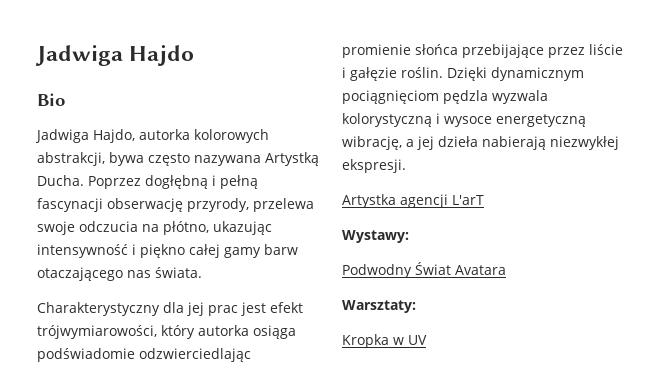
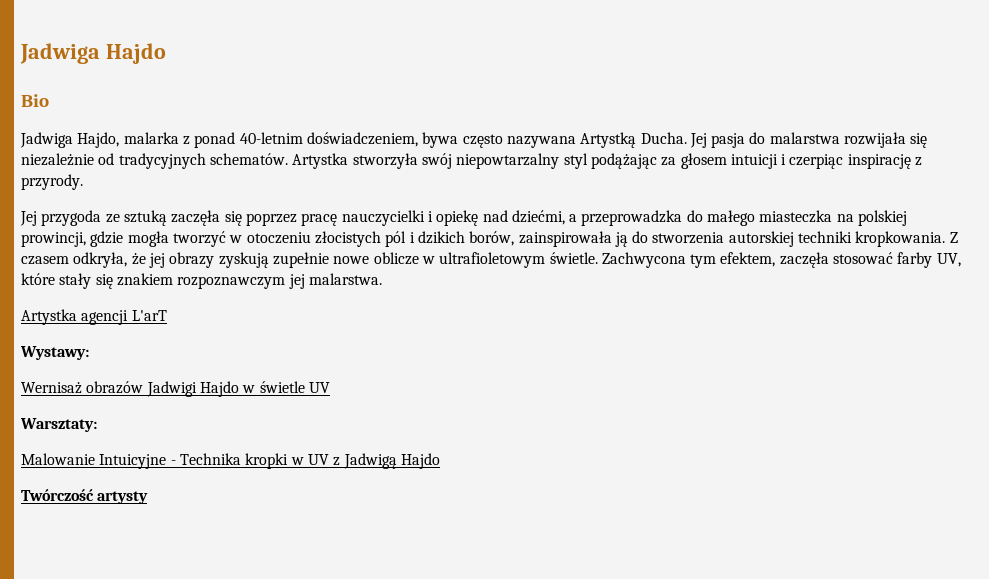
- Jadwiga Hajdo, autorka kolorowych abstrakcji, bywa często nazywana Artystką Ducha.
+ Jadwiga Hajdo, malarka z ponad 40-letnim doświadczeniem, bywa często nazywana Artystką Ducha.
- Poprzez dogłębną i pełną fascynacji obserwację przyrody, przelewa swoje odczucia na płótno, ukazując intensywność i piękno całej gamy barw otaczającego nas świata.
- Charakterystyczny dla jej prac jest efekt trójwymiarowości, który autorka osiąga podświadomie odzwierciedlając promienie słońca przebijające przez liście i gałęzie roślin. Dzięki dynamicznym pociągnięciom pędzla wyzwala kolorystyczną i wysoce energetyczną wibrację, a jej dzieła nabierają niezwykłej ekspresji.
+ Jej pasja do malarstwa rozwijała się niezależnie od tradycyjnych schematów. Artystka stworzyła swój niepowtarzalny styl podążając za głosem intuicji i czerpiąc inspirację z przyrody.
+ Jej przygoda ze sztuką zaczęła się poprzez pracę nauczycielki i opiekę nad dziećmi, a przeprowadzka do małego miasteczka na polskiej prowincji, gdzie mogła tworzyć w otoczeniu złocistych pól i dzikich borów, zainspirowała ją do stworzenia autorskiej techniki kropkowania. Z czasem odkryła, że jej obrazy zyskują zupełnie nowe oblicze w ultrafioletowym świetle. Zachwycona tym efektem, zaczęła stosować farby UV, które stały się znakiem rozpoznawczym jej malarstwa.
  Artystka agencji L'arT
  Wystawy:
- Podwodny Świat Avatara
+ Wernisaż obrazów Jadwigi Hajdo w świetle UV
  Warsztaty:
- Kropka w UV
+ Malowanie Intuicyjne - Technika kropki w UV z Jadwigą Hajdo
+ Twórczość artysty

